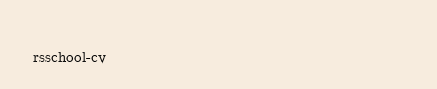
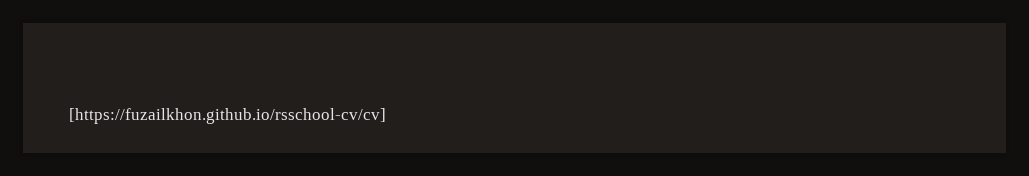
- rsschool-cv
+ [https://fuzailkhon.github.io/rsschool-cv/cv]

